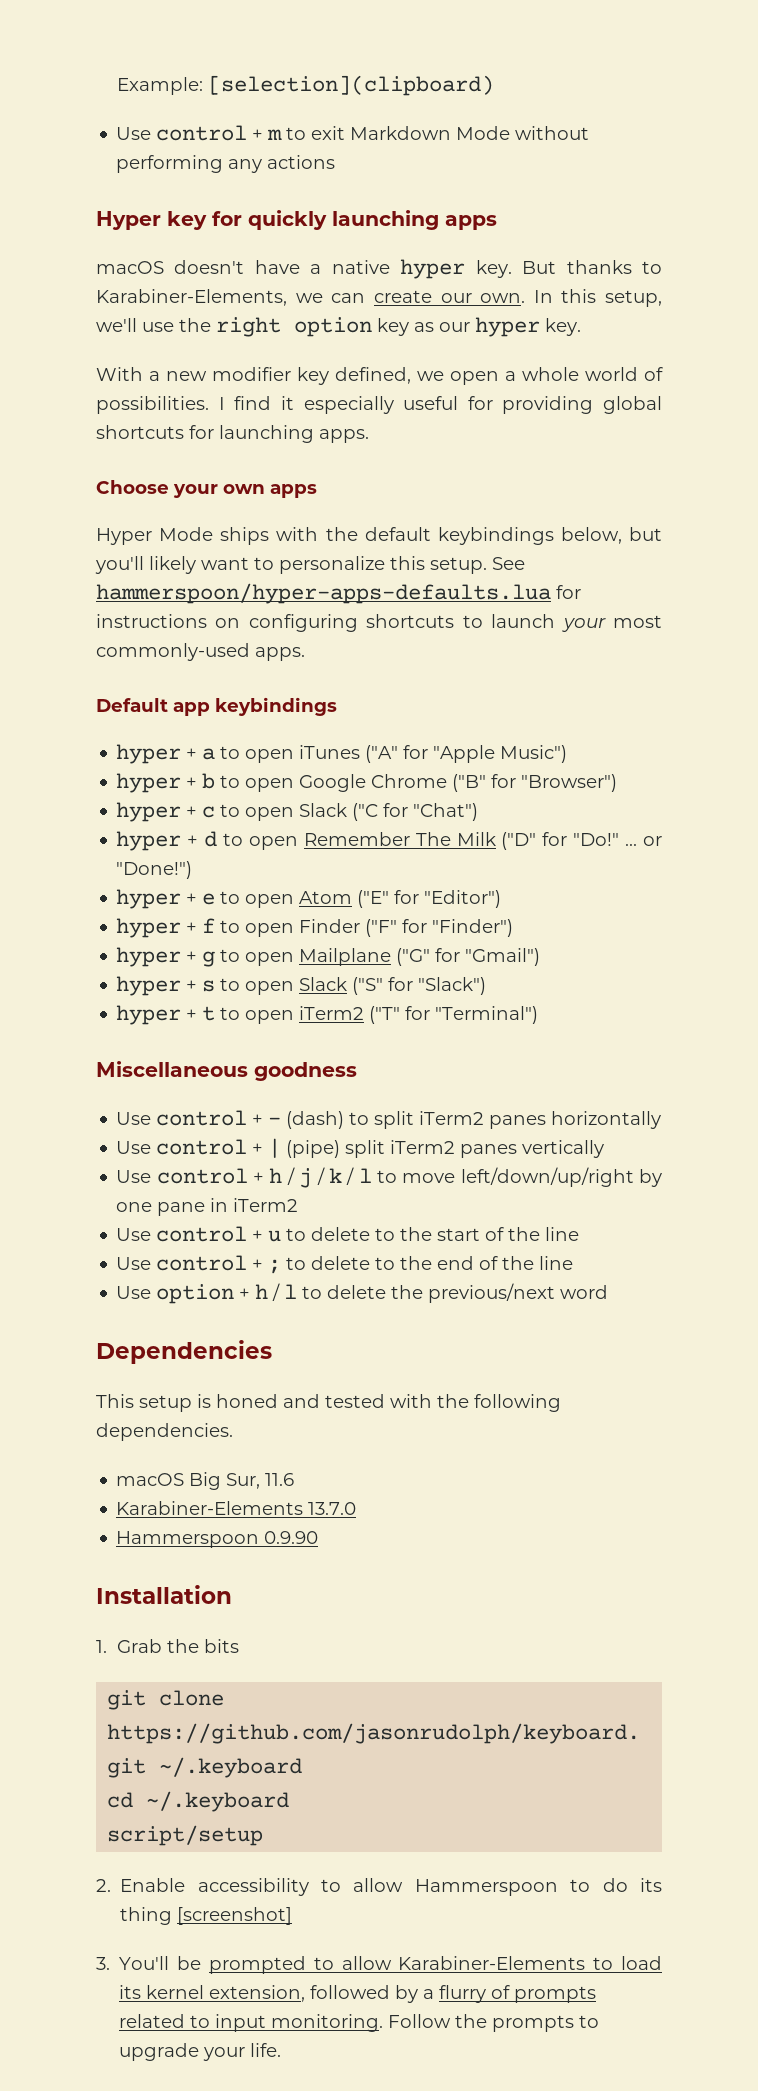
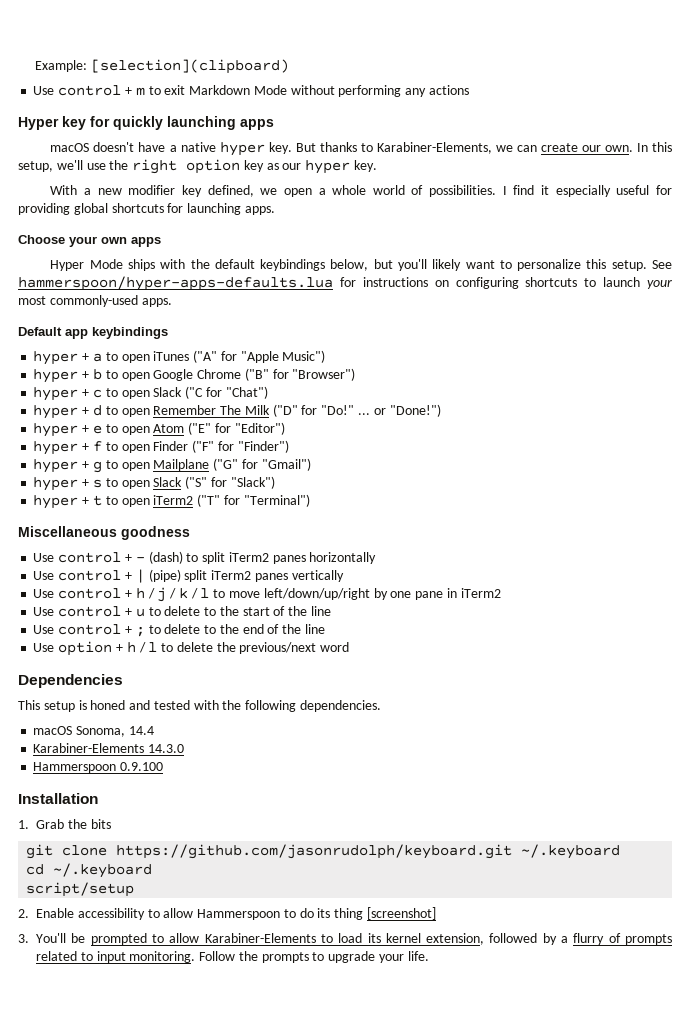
- macOS Big Sur, 11.6
- Karabiner-Elements 13.7.0
- Hammerspoon 0.9.90
+ macOS Sonoma, 14.4
+ Karabiner-Elements 14.3.0
+ Hammerspoon 0.9.100

